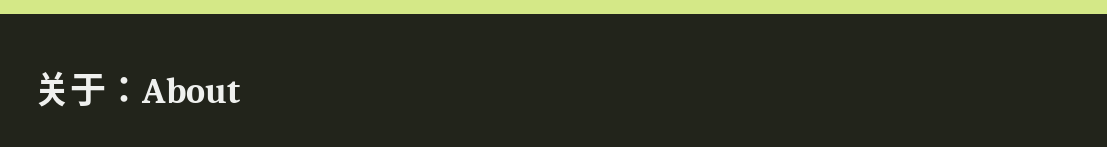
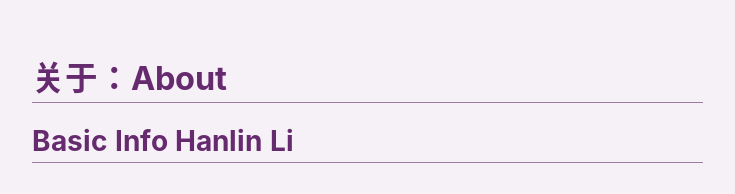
+ Basic Info Hanlin Li

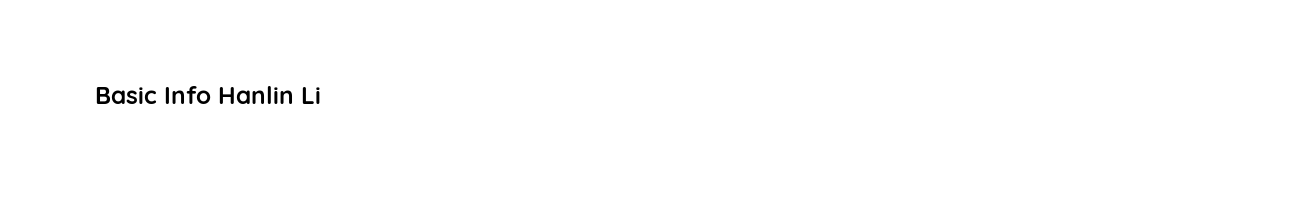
- 关于：About

